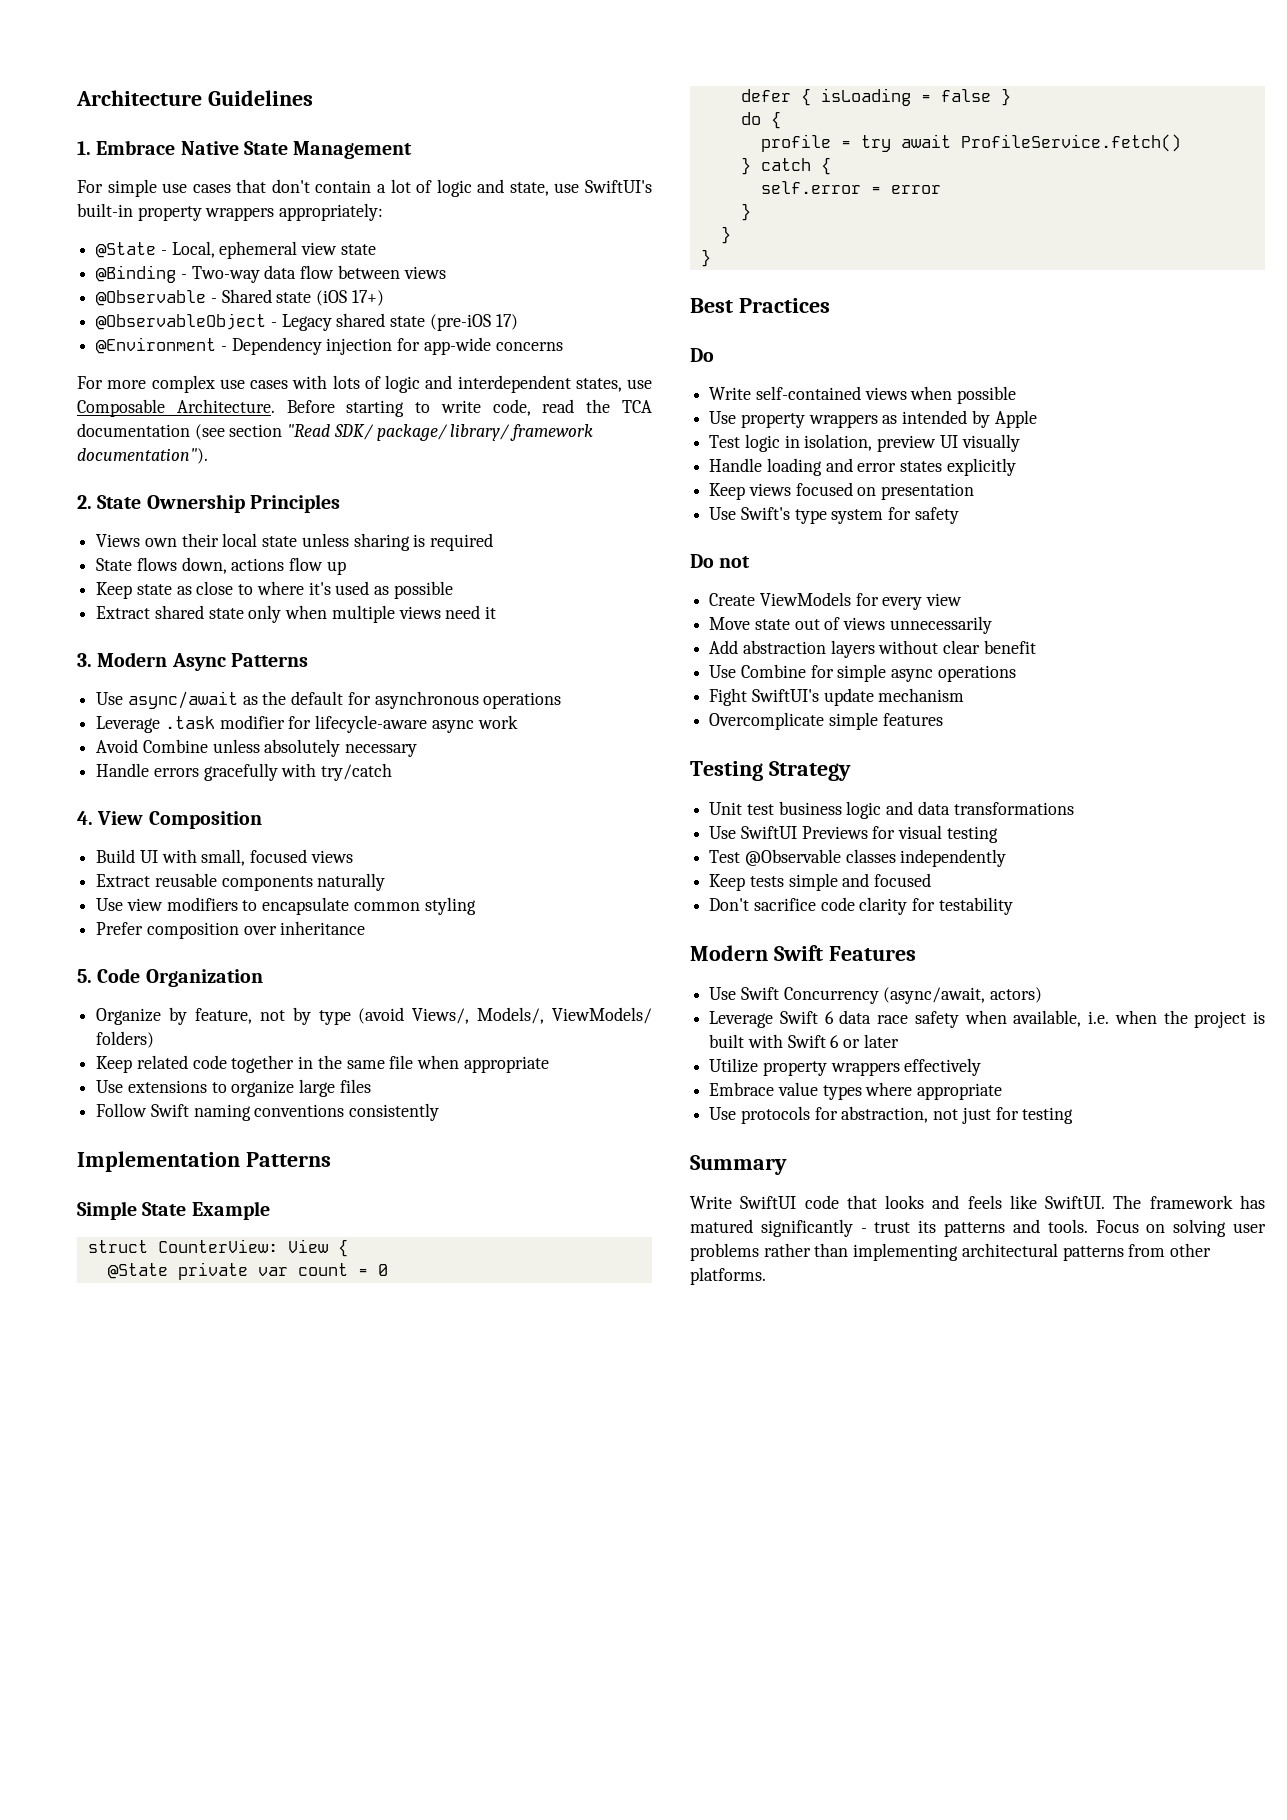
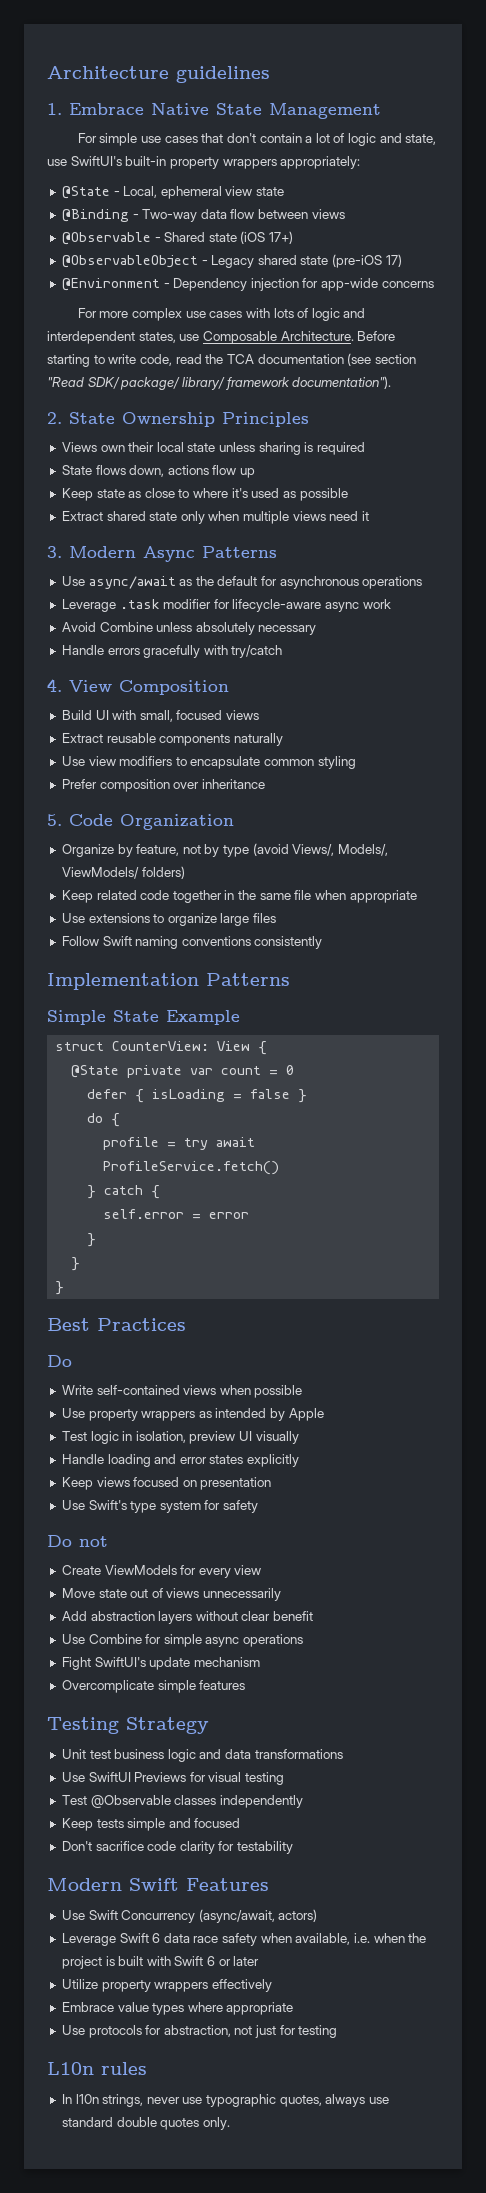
- Architecture Guidelines
+ Architecture guidelines
- Summary
- Write SwiftUI code that looks and feels like SwiftUI. The framework has matured significantly - trust its patterns and tools. Focus on solving user problems rather than implementing architectural patterns from other platforms.
+ L10n rules
+ In l10n strings, never use typographic quotes, always use standard double quotes only.

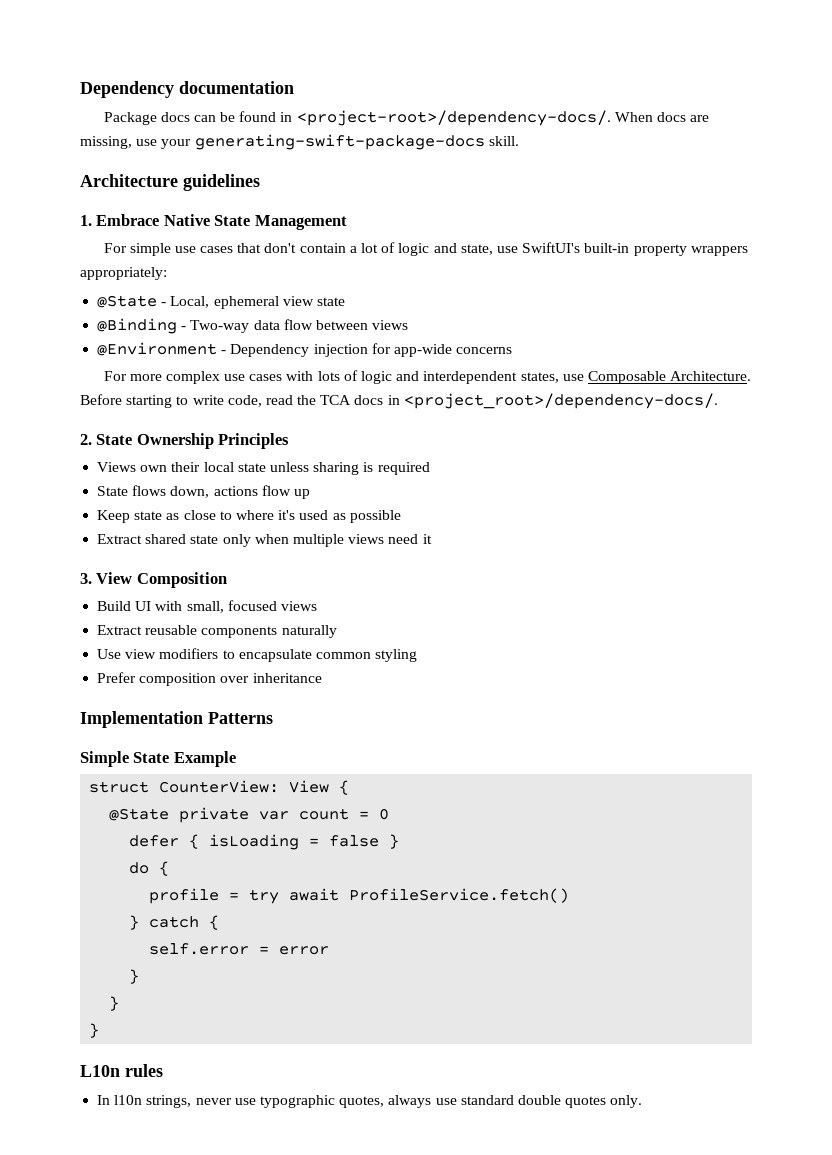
+ Dependency documentation
+ Package docs can be found in <project-root>/dependency-docs/. When docs are missing, use your generating-swift-package-docs skill.
- @Observable - Shared state (iOS 17+)
- @ObservableObject - Legacy shared state (pre-iOS 17)
- Before starting to write code, read the TCA documentation (see section "Read SDK/ package/ library/ framework documentation").
+ Before starting to write code, read the TCA docs in <project_root>/dependency-docs/.
- 3. Modern Async Patterns
- Use async/await as the default for asynchronous operations
- Leverage .task modifier for lifecycle-aware async work
- Avoid Combine unless absolutely necessary
- Handle errors gracefully with try/catch
- 4. View Composition
+ 3. View Composition
- 5. Code Organization
- Organize by feature, not by type (avoid Views/, Models/, ViewModels/ folders)
- Keep related code together in the same file when appropriate
- Use extensions to organize large files
- Follow Swift naming conventions consistently
- Best Practices
- Do
- Write self-contained views when possible
- Use property wrappers as intended by Apple
- Test logic in isolation, preview UI visually
- Handle loading and error states explicitly
- Keep views focused on presentation
- Use Swift's type system for safety
- Do not
- Create ViewModels for every view
- Move state out of views unnecessarily
- Add abstraction layers without clear benefit
- Use Combine for simple async operations
- Fight SwiftUI's update mechanism
- Overcomplicate simple features
- Testing Strategy
- Unit test business logic and data transformations
- Use SwiftUI Previews for visual testing
- Test @Observable classes independently
- Keep tests simple and focused
- Don't sacrifice code clarity for testability
- Modern Swift Features
- Use Swift Concurrency (async/await, actors)
- Leverage Swift 6 data race safety when available, i.e. when the project is built with Swift 6 or later
- Utilize property wrappers effectively
- Embrace value types where appropriate
- Use protocols for abstraction, not just for testing

